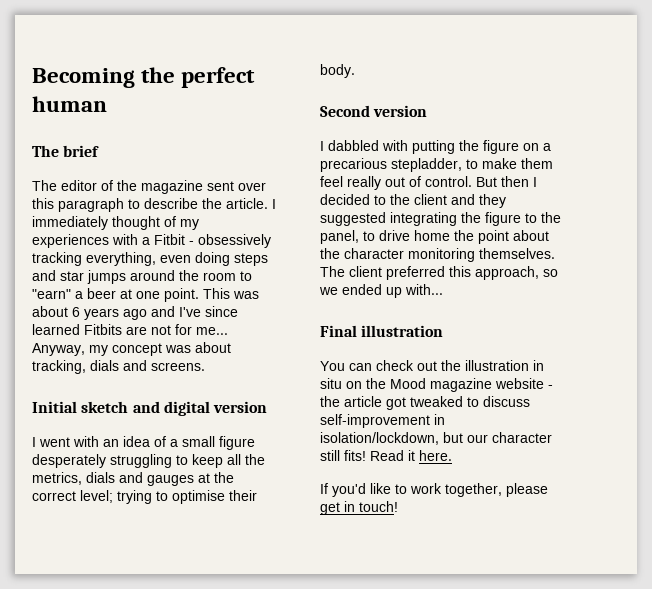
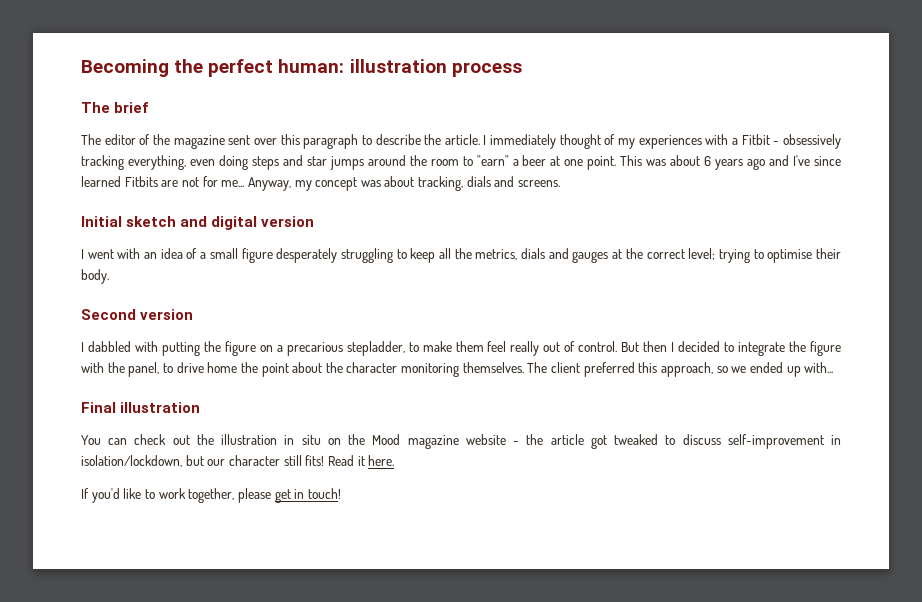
- Becoming the perfect human
+ Becoming the perfect human: illustration process
- But then I decided to the client and they suggested integrating the figure to the panel, to drive home the point about the character monitoring themselves.
+ But then I decided to integrate the figure with the panel, to drive home the point about the character monitoring themselves.

